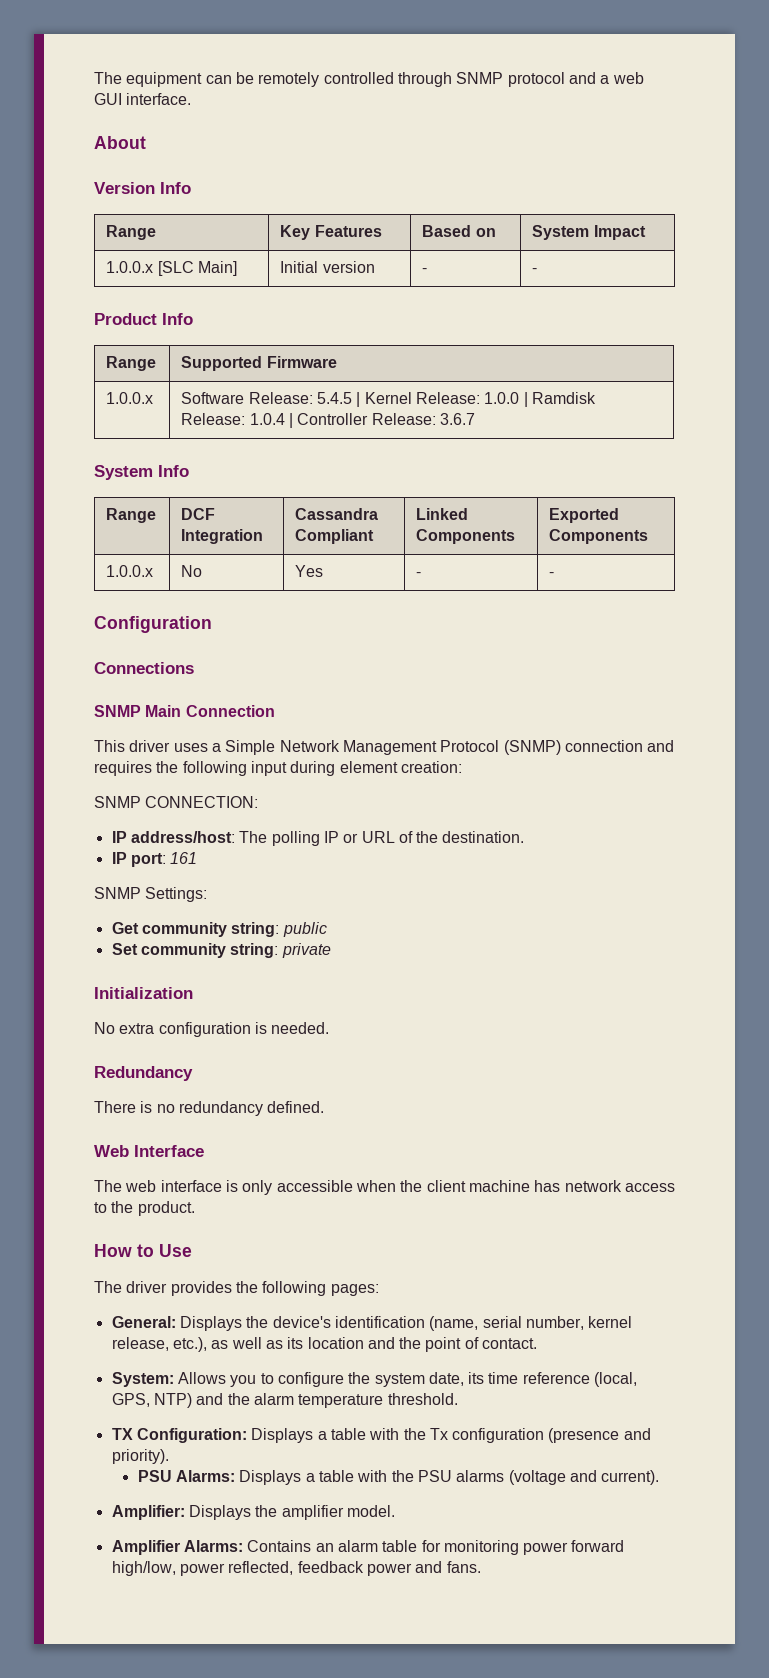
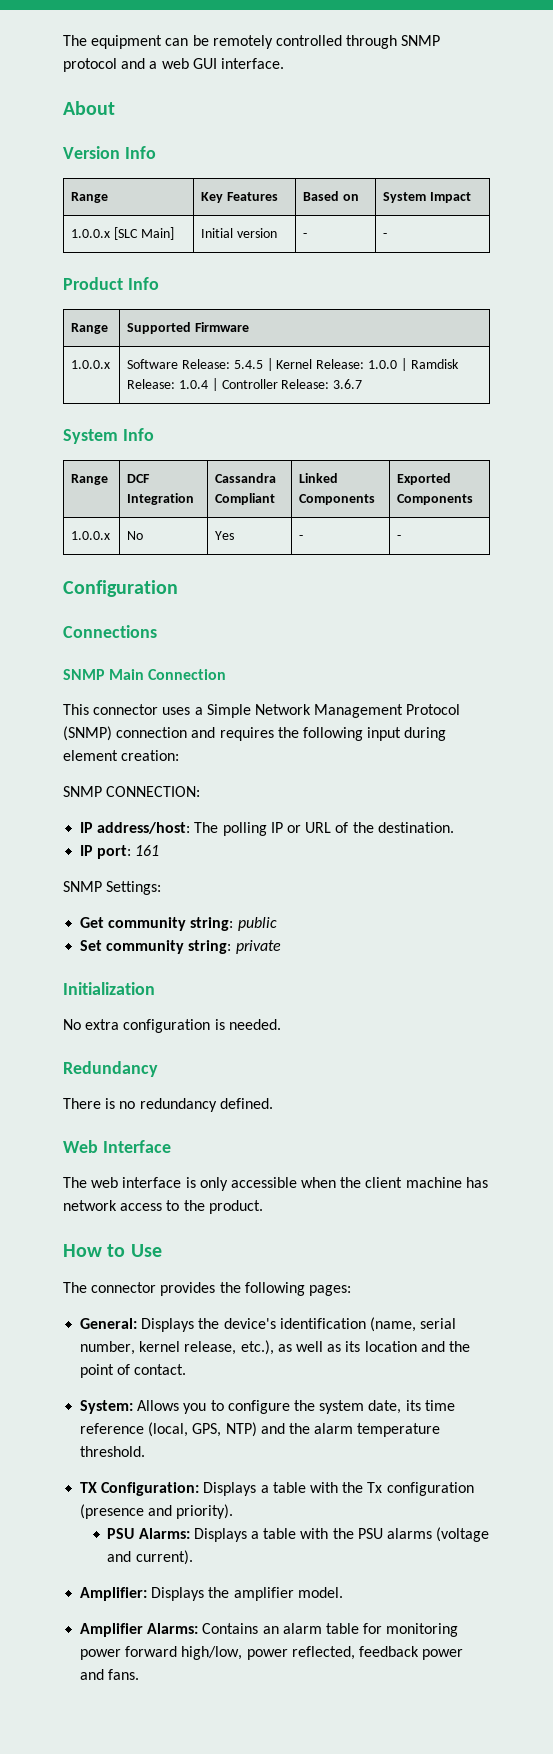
- This driver uses a Simple Network Management Protocol (SNMP) connection and requires the following input during element creation:
+ This connector uses a Simple Network Management Protocol (SNMP) connection and requires the following input during element creation:
- The driver provides the following pages:
+ The connector provides the following pages:

